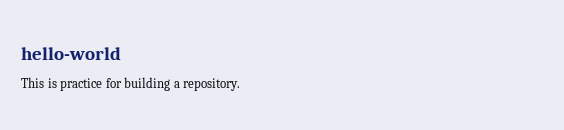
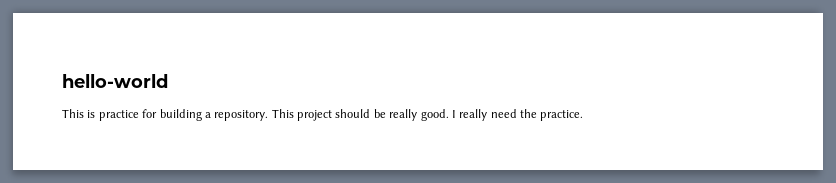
+ This project should be really good. I really need the practice.

